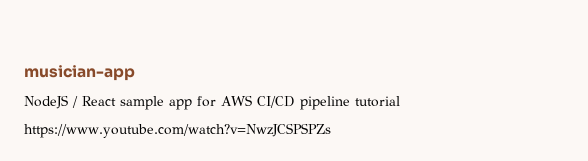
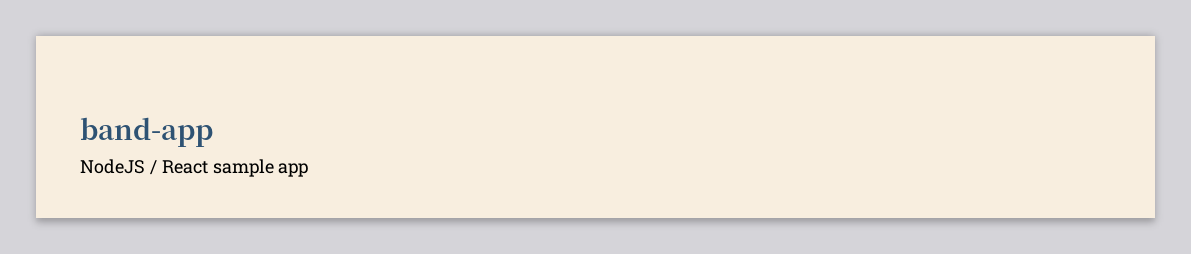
- musician-app
+ band-app
- NodeJS / React sample app for AWS CI/CD pipeline tutorial
- https://www.youtube.com/watch?v=NwzJCSPSPZs
+ NodeJS / React sample app

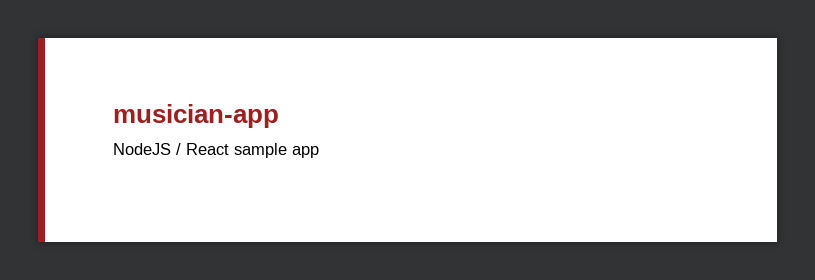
- band-app
+ musician-app

